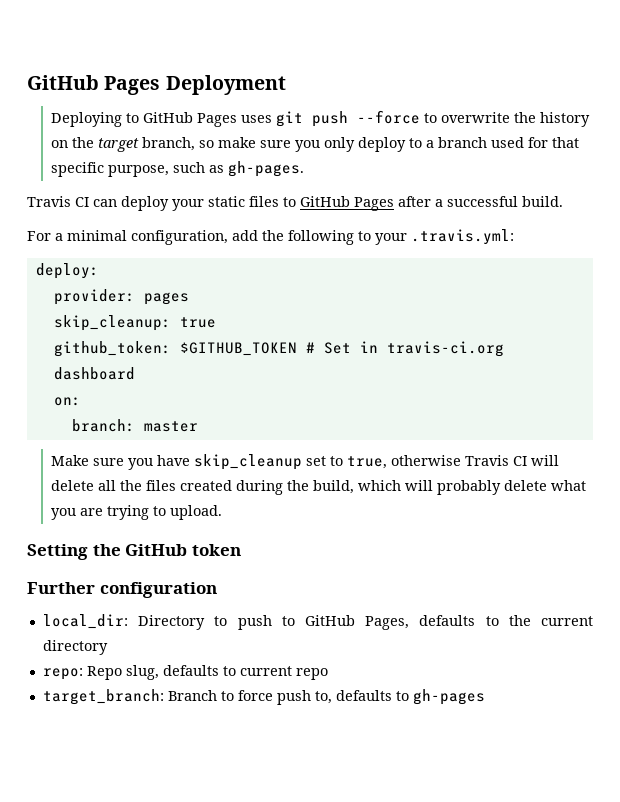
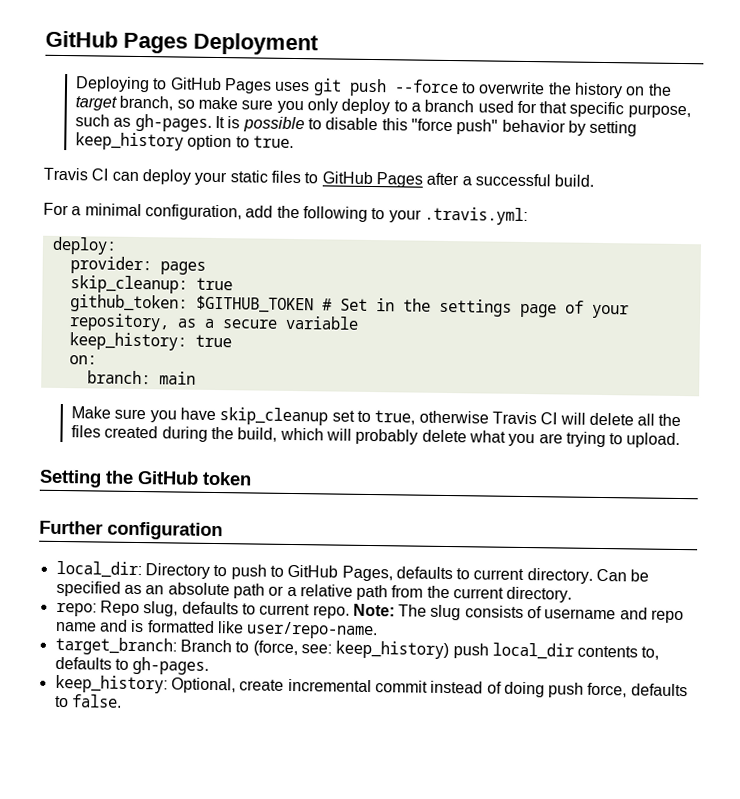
+ It is possible to disable this "force push" behavior by setting keep_history option to true.
- github_token: $GITHUB_TOKEN # Set in travis-ci.org dashboard
+ github_token: $GITHUB_TOKEN # Set in the settings page of your repository, as a secure variable
+ keep_history: true
- branch: master
+ branch: main
- local_dir: Directory to push to GitHub Pages, defaults to the current directory
+ local_dir: Directory to push to GitHub Pages, defaults to current directory. Can be specified as an absolute path or a relative path from the current directory.
- repo: Repo slug, defaults to current repo
- target_branch: Branch to force push to, defaults to gh-pages
+ repo: Repo slug, defaults to current repo. Note: The slug consists of username and repo name and is formatted like user/repo-name.
+ target_branch: Branch to (force, see: keep_history) push local_dir contents to, defaults to gh-pages.
+ keep_history: Optional, create incremental commit instead of doing push force, defaults to false.

